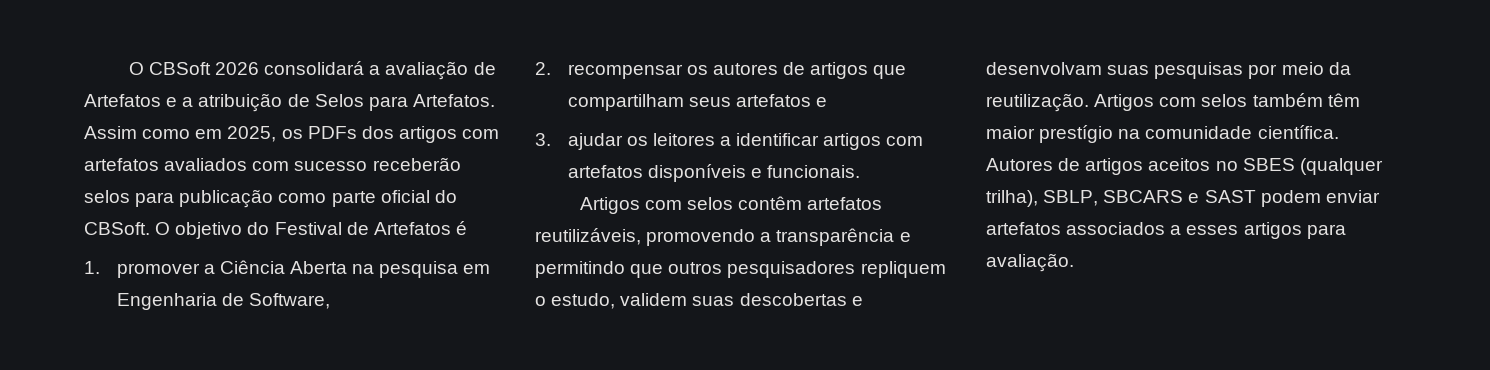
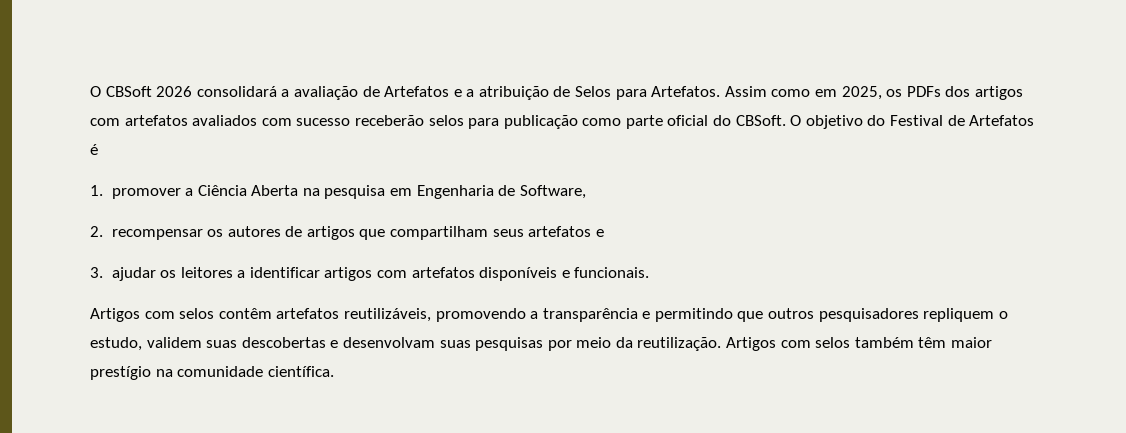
- Autores de artigos aceitos no SBES (qualquer trilha), SBLP, SBCARS e SAST podem enviar artefatos associados a esses artigos para avaliação.

